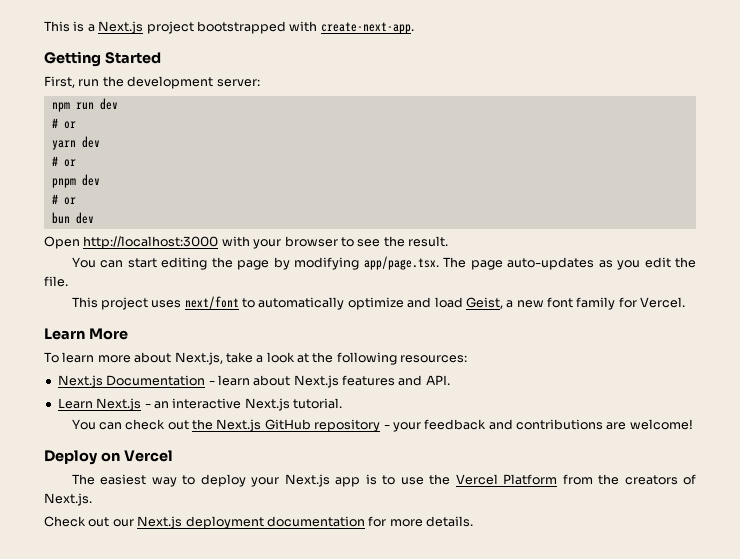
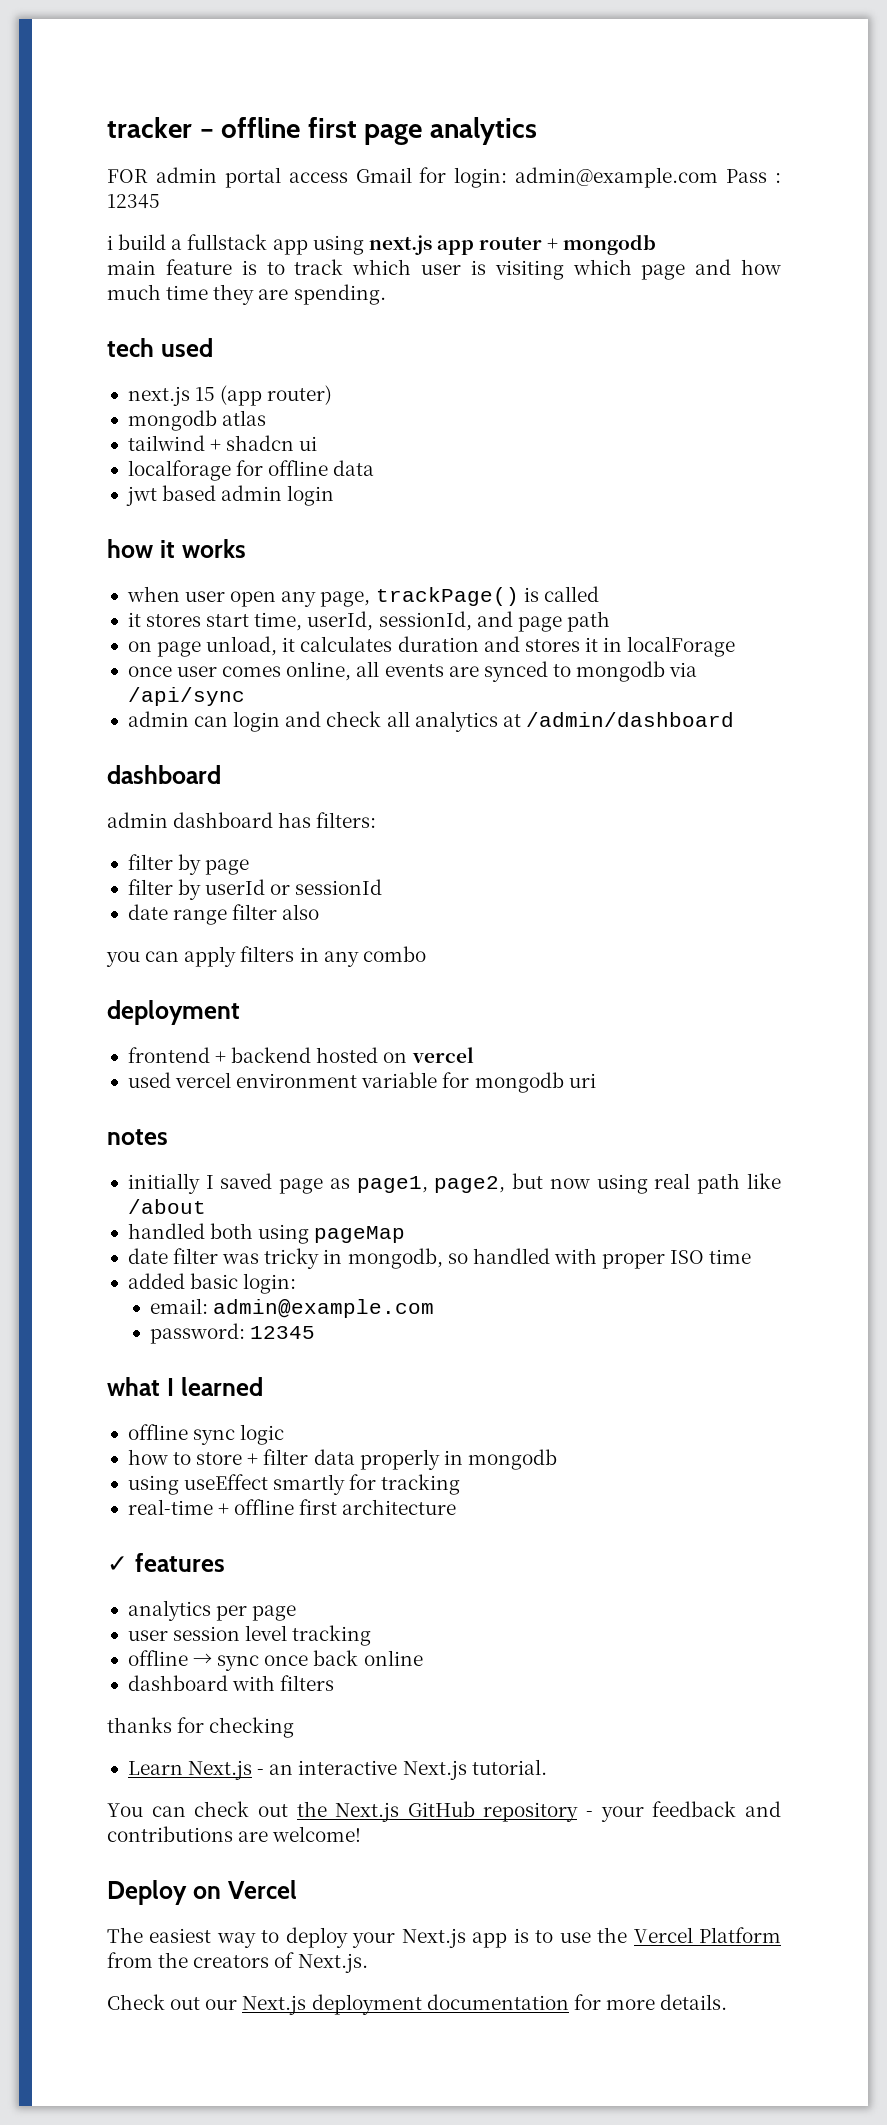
- This is a Next.js project bootstrapped with create-next-app.
- Getting Started
- First, run the development server:
- npm run dev
- # or
- yarn dev
- # or
- pnpm dev
- # or
- bun dev
- Open http://localhost:3000 with your browser to see the result.
- You can start editing the page by modifying app/page.tsx. The page auto-updates as you edit the file.
- This project uses next/font to automatically optimize and load Geist, a new font family for Vercel.
- Learn More
- To learn more about Next.js, take a look at the following resources:
- Next.js Documentation - learn about Next.js features and API.
+ tracker – offline first page analytics
+ FOR admin portal access Gmail for login: admin@example.com Pass : 12345
+ i build a fullstack app using next.js app router + mongodb
+ main feature is to track which user is visiting which page and how much time they are spending.
+ tech used
+ next.js 15 (app router)
+ mongodb atlas
+ tailwind + shadcn ui
+ localforage for offline data
+ jwt based admin login
+ how it works
+ when user open any page, trackPage() is called
+ it stores start time, userId, sessionId, and page path
+ on page unload, it calculates duration and stores it in localForage
+ once user comes online, all events are synced to mongodb via /api/sync
+ admin can login and check all analytics at /admin/dashboard
+ dashboard
+ admin dashboard has filters:
+ filter by page
+ filter by userId or sessionId
+ date range filter also
+ you can apply filters in any combo
+ deployment
+ frontend + backend hosted on vercel
+ used vercel environment variable for mongodb uri
+ notes
+ initially I saved page as page1, page2, but now using real path like /about
+ handled both using pageMap
+ date filter was tricky in mongodb, so handled with proper ISO time
+ added basic login:
+ email: admin@example.com
+ password: 12345
+ what I learned
+ offline sync logic
+ how to store + filter data properly in mongodb
+ using useEffect smartly for tracking
+ real-time + offline first architecture
+ ✓ features
+ analytics per page
+ user session level tracking
+ offline → sync once back online
+ dashboard with filters
+ thanks for checking

